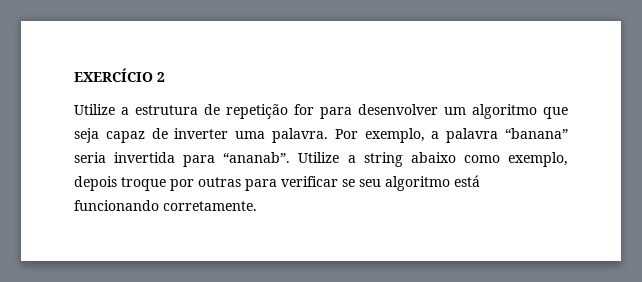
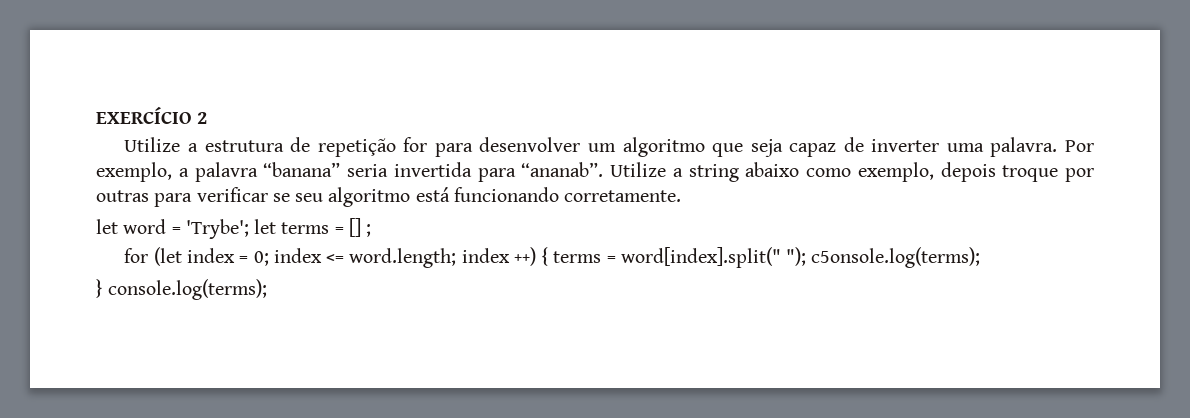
+ let word = 'Trybe'; let terms = [] ;
+ for (let index = 0; index <= word.length; index ++) { terms = word[index].split(" "); c5onsole.log(terms);
+ } console.log(terms);

